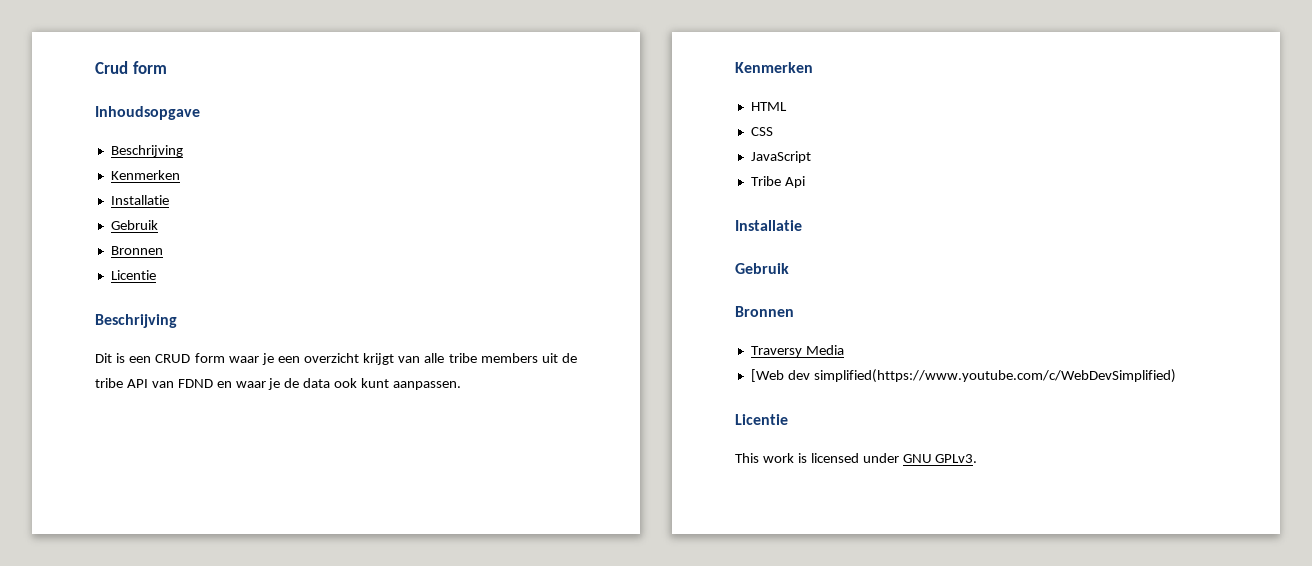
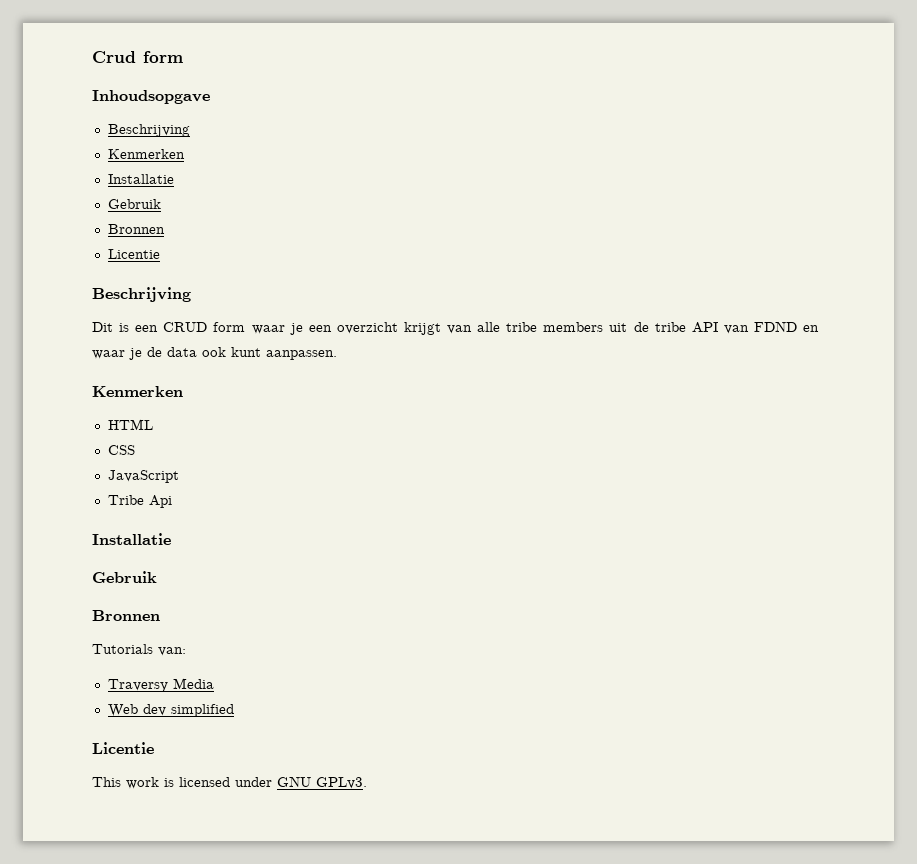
+ Tutorials van:
- [Web dev simplified(https://www.youtube.com/c/WebDevSimplified)
+ Web dev simplified

